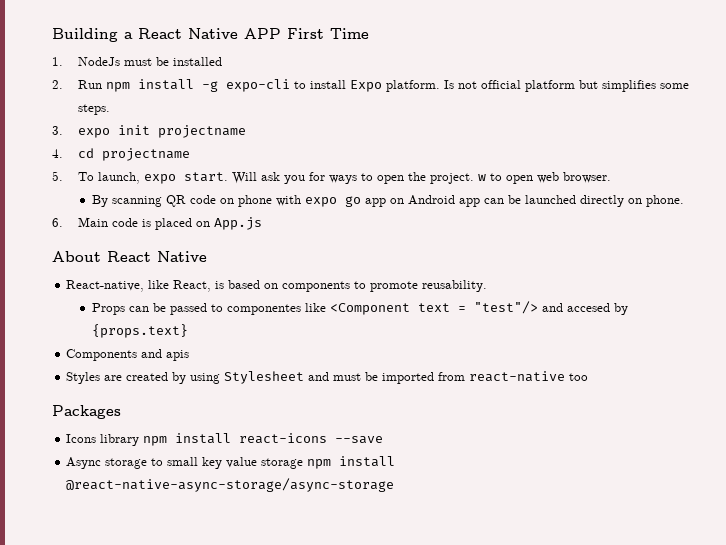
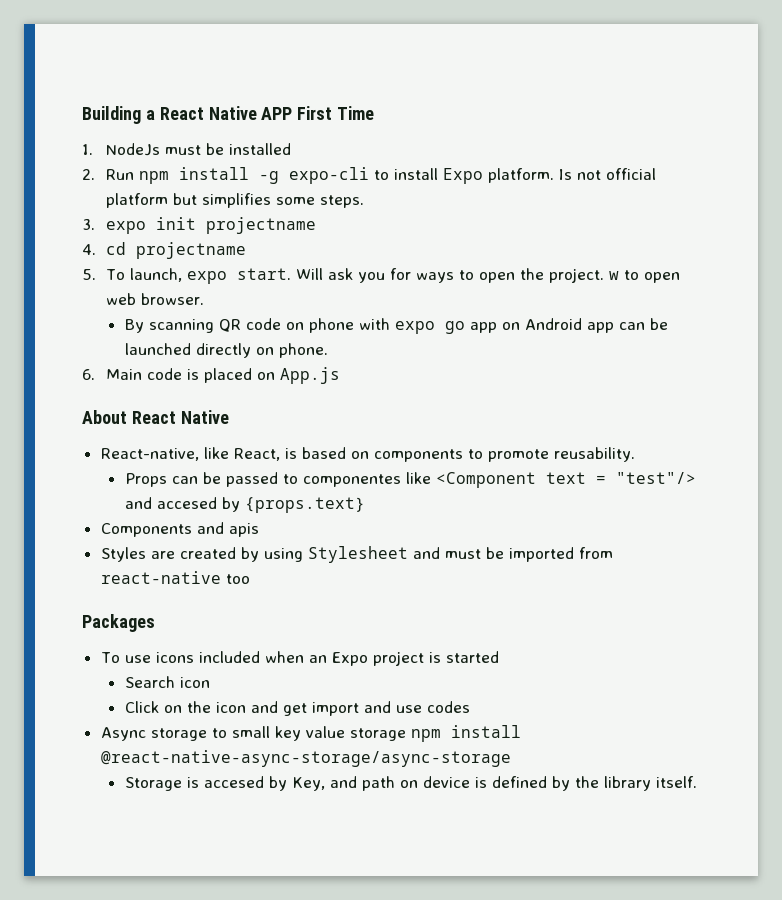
- Icons library npm install react-icons --save
+ To use icons included when an Expo project is started
+ Search icon
+ Click on the icon and get import and use codes
+ Storage is accesed by Key, and path on device is defined by the library itself.

